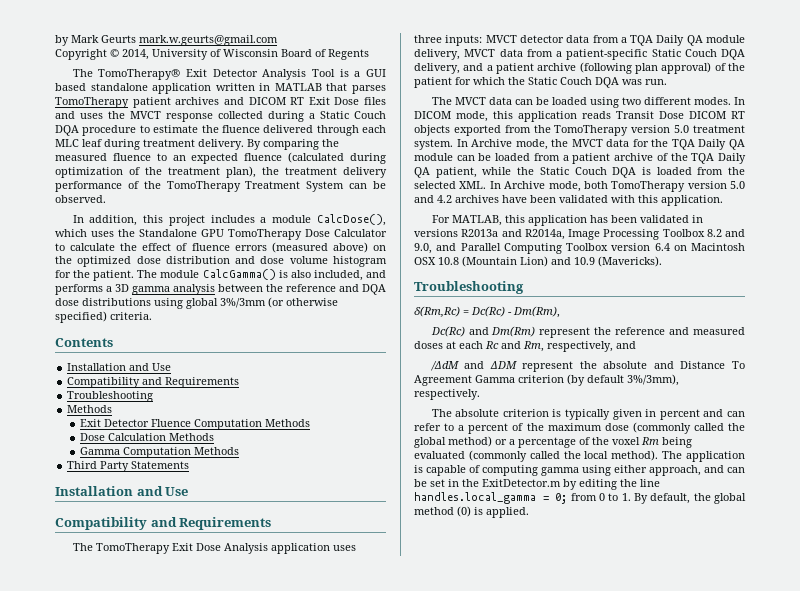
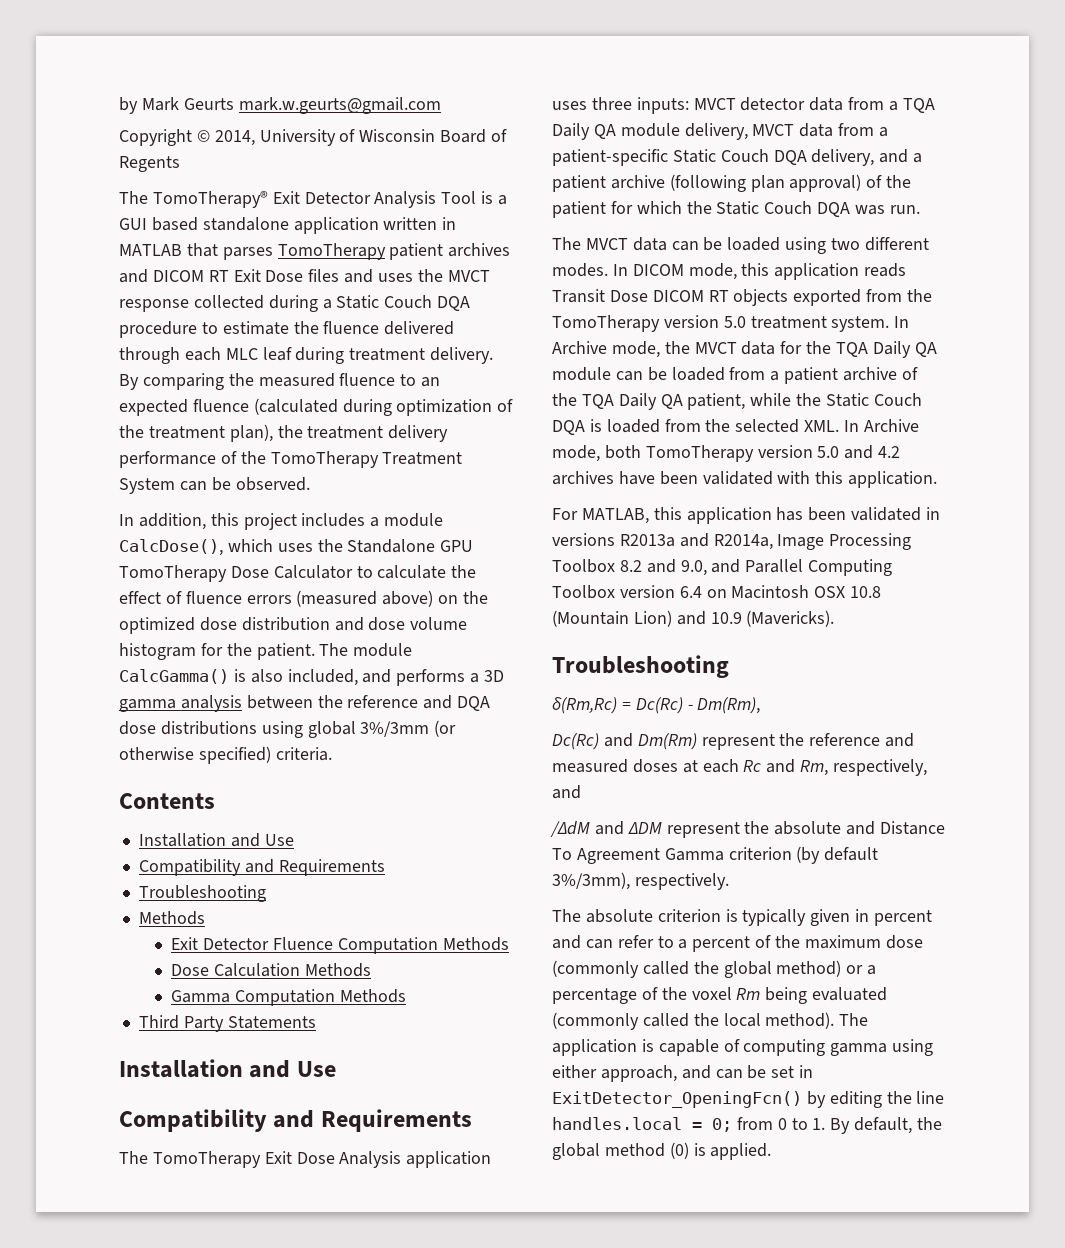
- The application is capable of computing gamma using either approach, and can be set in the ExitDetector.m by editing the line handles.local_gamma = 0; from 0 to 1. By default, the global method (0) is applied.
+ The application is capable of computing gamma using either approach, and can be set in ExitDetector_OpeningFcn() by editing the line handles.local = 0; from 0 to 1. By default, the global method (0) is applied.

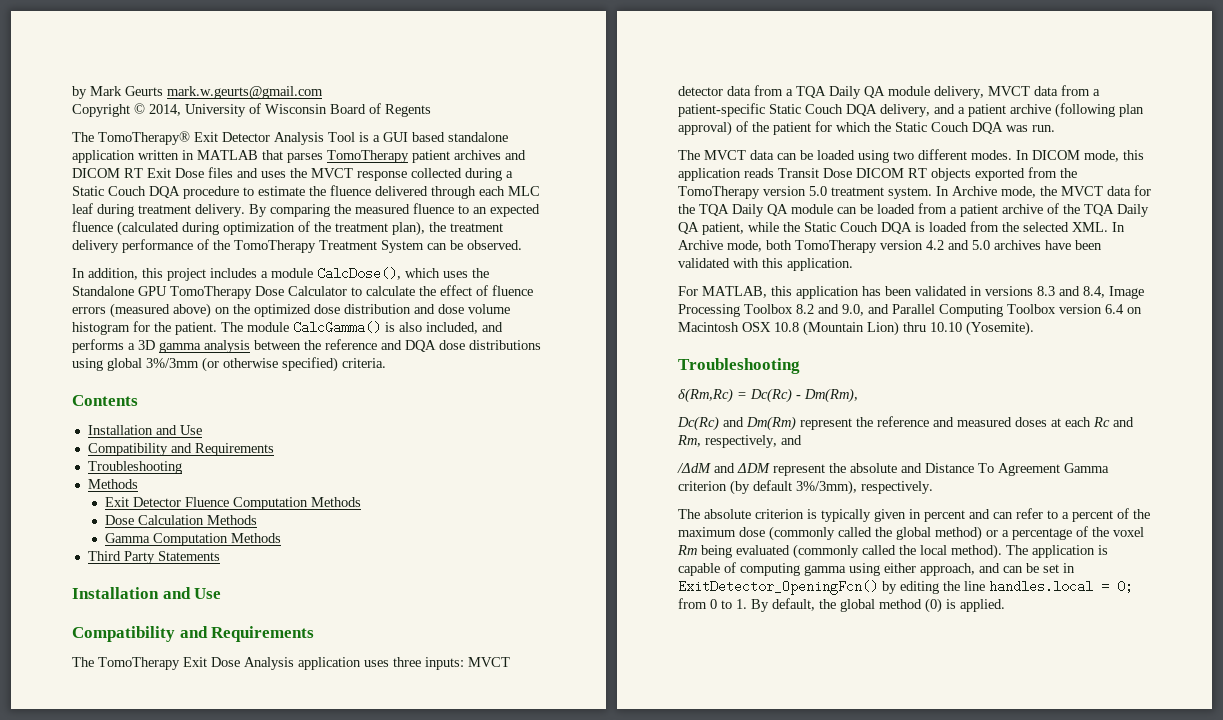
- In Archive mode, the MVCT data for the TQA Daily QA module can be loaded from a patient archive of the TQA Daily QA patient, while the Static Couch DQA is loaded from the selected XML. In Archive mode, both TomoTherapy version 5.0 and 4.2 archives have been validated with this application.
+ In Archive mode, the MVCT data for the TQA Daily QA module can be loaded from a patient archive of the TQA Daily QA patient, while the Static Couch DQA is loaded from the selected XML. In Archive mode, both TomoTherapy version 4.2 and 5.0 archives have been validated with this application.
- For MATLAB, this application has been validated in versions R2013a and R2014a, Image Processing Toolbox 8.2 and 9.0, and Parallel Computing Toolbox version 6.4 on Macintosh OSX 10.8 (Mountain Lion) and 10.9 (Mavericks).
+ For MATLAB, this application has been validated in versions 8.3 and 8.4, Image Processing Toolbox 8.2 and 9.0, and Parallel Computing Toolbox version 6.4 on Macintosh OSX 10.8 (Mountain Lion) thru 10.10 (Yosemite).

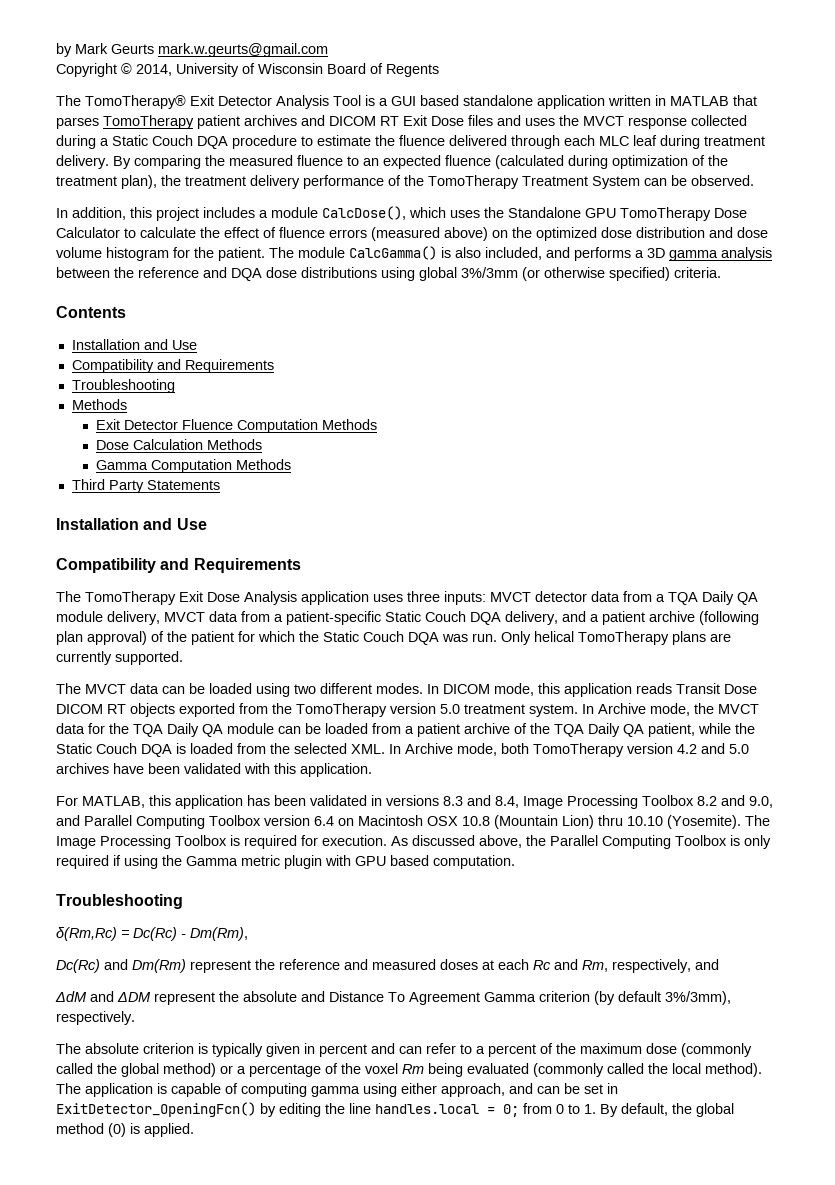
+ Only helical TomoTherapy plans are currently supported.
+ The Image Processing Toolbox is required for execution. As discussed above, the Parallel Computing Toolbox is only required if using the Gamma metric plugin with GPU based computation.
- /ΔdM and ΔDM represent the absolute and Distance To Agreement Gamma criterion (by default 3%/3mm), respectively.
+ ΔdM and ΔDM represent the absolute and Distance To Agreement Gamma criterion (by default 3%/3mm), respectively.

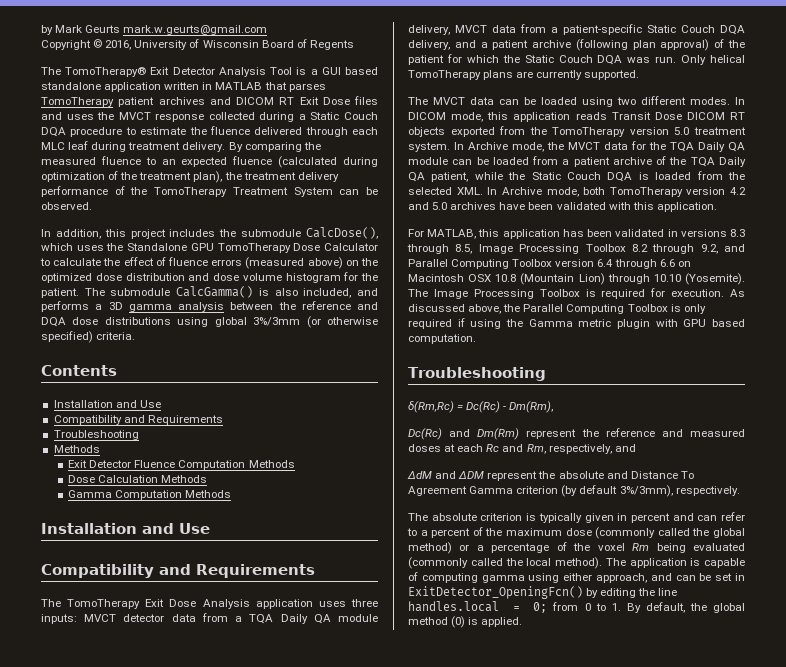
- Copyright © 2014, University of Wisconsin Board of Regents
+ Copyright © 2016, University of Wisconsin Board of Regents
- In addition, this project includes a module CalcDose(), which uses the Standalone GPU TomoTherapy Dose Calculator to calculate the effect of fluence errors (measured above) on the optimized dose distribution and dose volume histogram for the patient.
+ In addition, this project includes the submodule CalcDose(), which uses the Standalone GPU TomoTherapy Dose Calculator to calculate the effect of fluence errors (measured above) on the optimized dose distribution and dose volume histogram for the patient.
- The module CalcGamma() is also included, and performs a 3D gamma analysis between the reference and DQA dose distributions using global 3%/3mm (or otherwise specified) criteria.
+ The submodule CalcGamma() is also included, and performs a 3D gamma analysis between the reference and DQA dose distributions using global 3%/3mm (or otherwise specified) criteria.
- Third Party Statements
- For MATLAB, this application has been validated in versions 8.3 and 8.4, Image Processing Toolbox 8.2 and 9.0, and Parallel Computing Toolbox version 6.4 on Macintosh OSX 10.8 (Mountain Lion) thru 10.10 (Yosemite).
+ For MATLAB, this application has been validated in versions 8.3 through 8.5, Image Processing Toolbox 8.2 through 9.2, and Parallel Computing Toolbox version 6.4 through 6.6 on Macintosh OSX 10.8 (Mountain Lion) through 10.10 (Yosemite).

